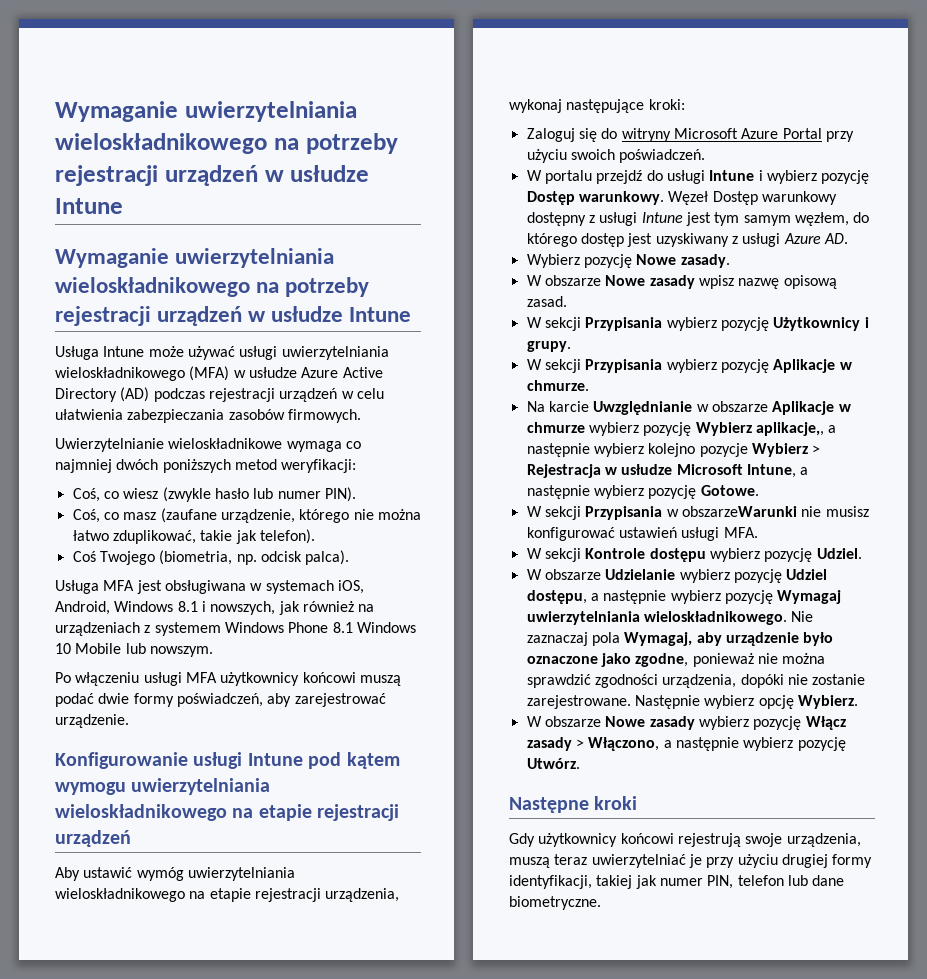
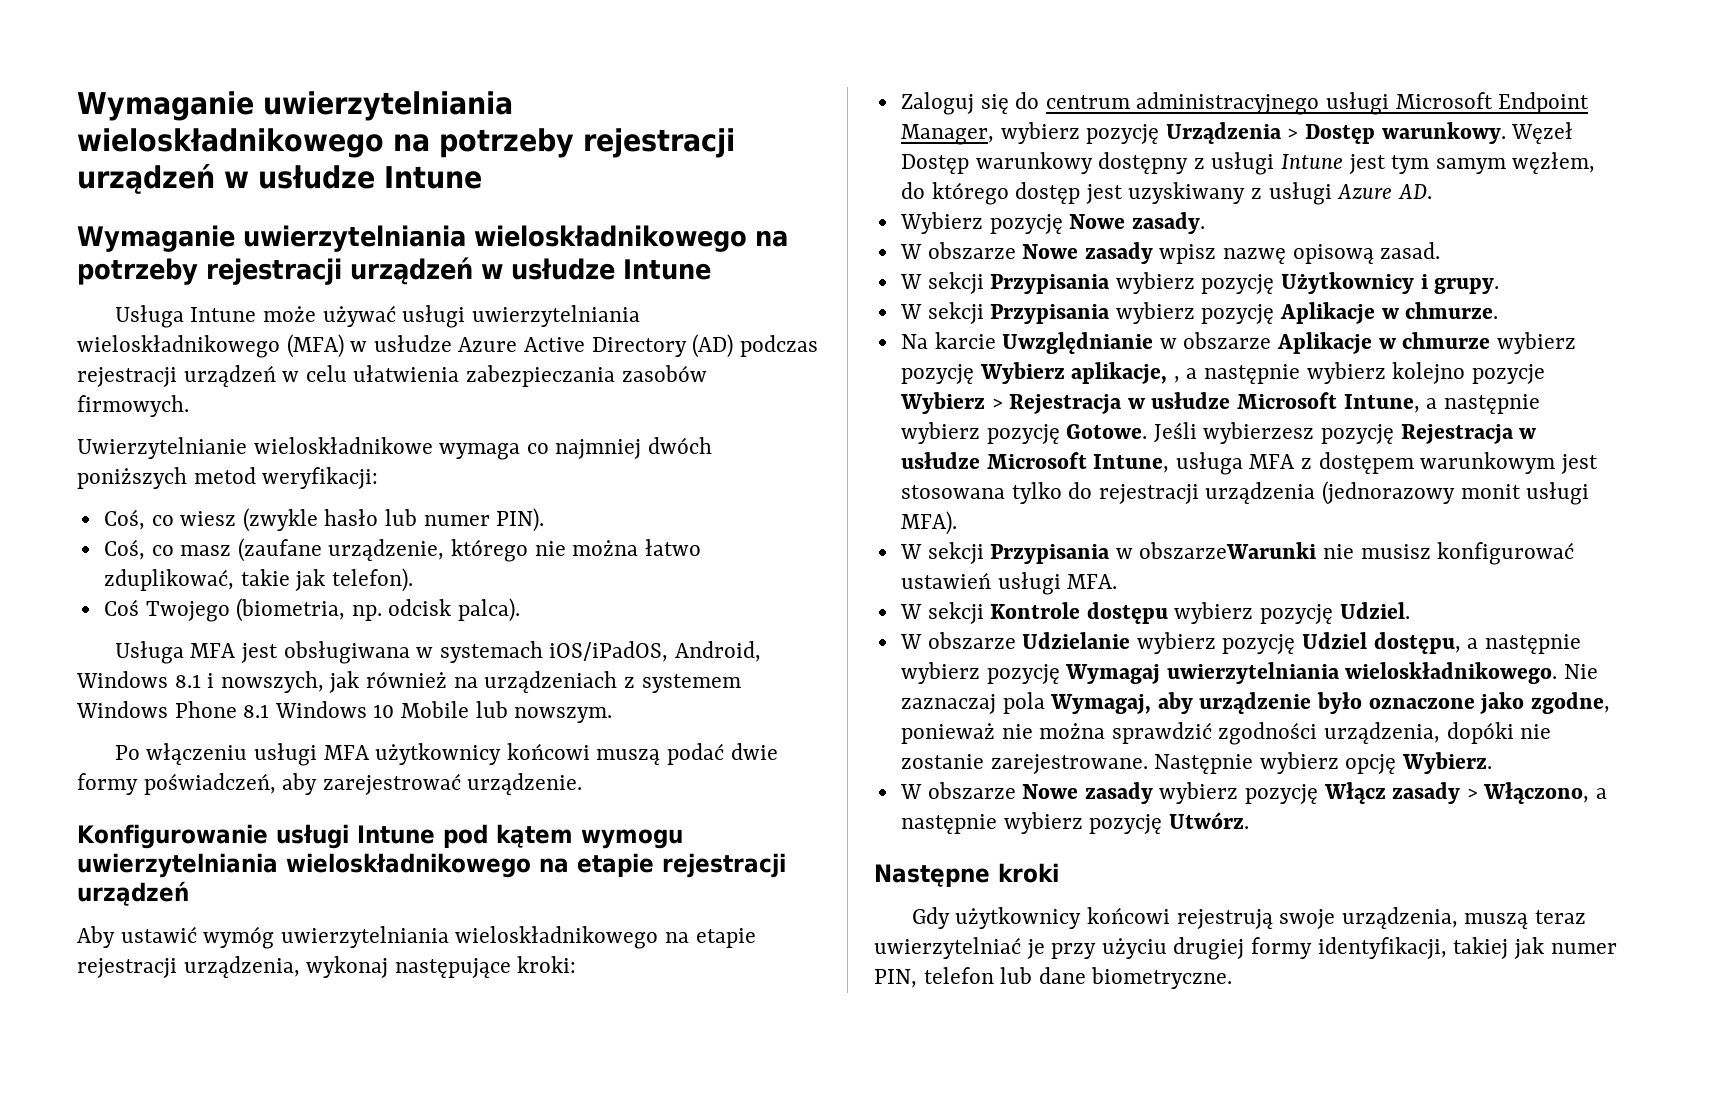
- Usługa MFA jest obsługiwana w systemach iOS, Android, Windows 8.1 i nowszych, jak również na urządzeniach z systemem Windows Phone 8.1 Windows 10 Mobile lub nowszym.
+ Usługa MFA jest obsługiwana w systemach iOS/iPadOS, Android, Windows 8.1 i nowszych, jak również na urządzeniach z systemem Windows Phone 8.1 Windows 10 Mobile lub nowszym.
- Zaloguj się do witryny Microsoft Azure Portal przy użyciu swoich poświadczeń.
- W portalu przejdź do usługi Intune i wybierz pozycję Dostęp warunkowy.
+ Zaloguj się do centrum administracyjnego usługi Microsoft Endpoint Manager, wybierz pozycję Urządzenia > Dostęp warunkowy.
- Na karcie Uwzględnianie w obszarze Aplikacje w chmurze wybierz pozycję Wybierz aplikacje,, a następnie wybierz kolejno pozycje Wybierz > Rejestracja w usłudze Microsoft Intune, a następnie wybierz pozycję Gotowe.
+ Na karcie Uwzględnianie w obszarze Aplikacje w chmurze wybierz pozycję Wybierz aplikacje, , a następnie wybierz kolejno pozycje Wybierz > Rejestracja w usłudze Microsoft Intune, a następnie wybierz pozycję Gotowe. Jeśli wybierzesz pozycję Rejestracja w usłudze Microsoft Intune, usługa MFA z dostępem warunkowym jest stosowana tylko do rejestracji urządzenia (jednorazowy monit usługi MFA).

